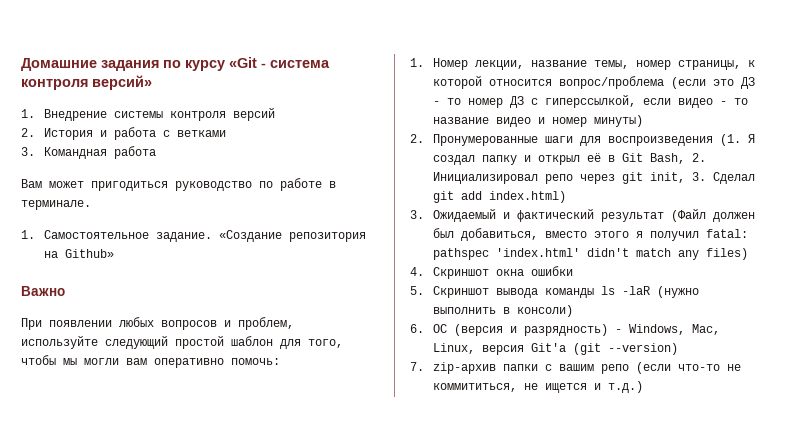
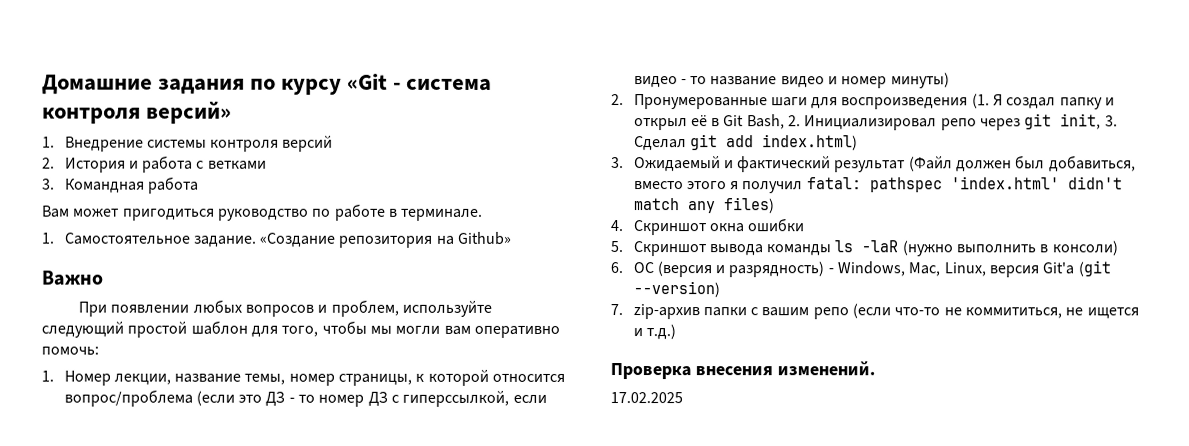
+ Проверка внесения изменений.
+ 17.02.2025

